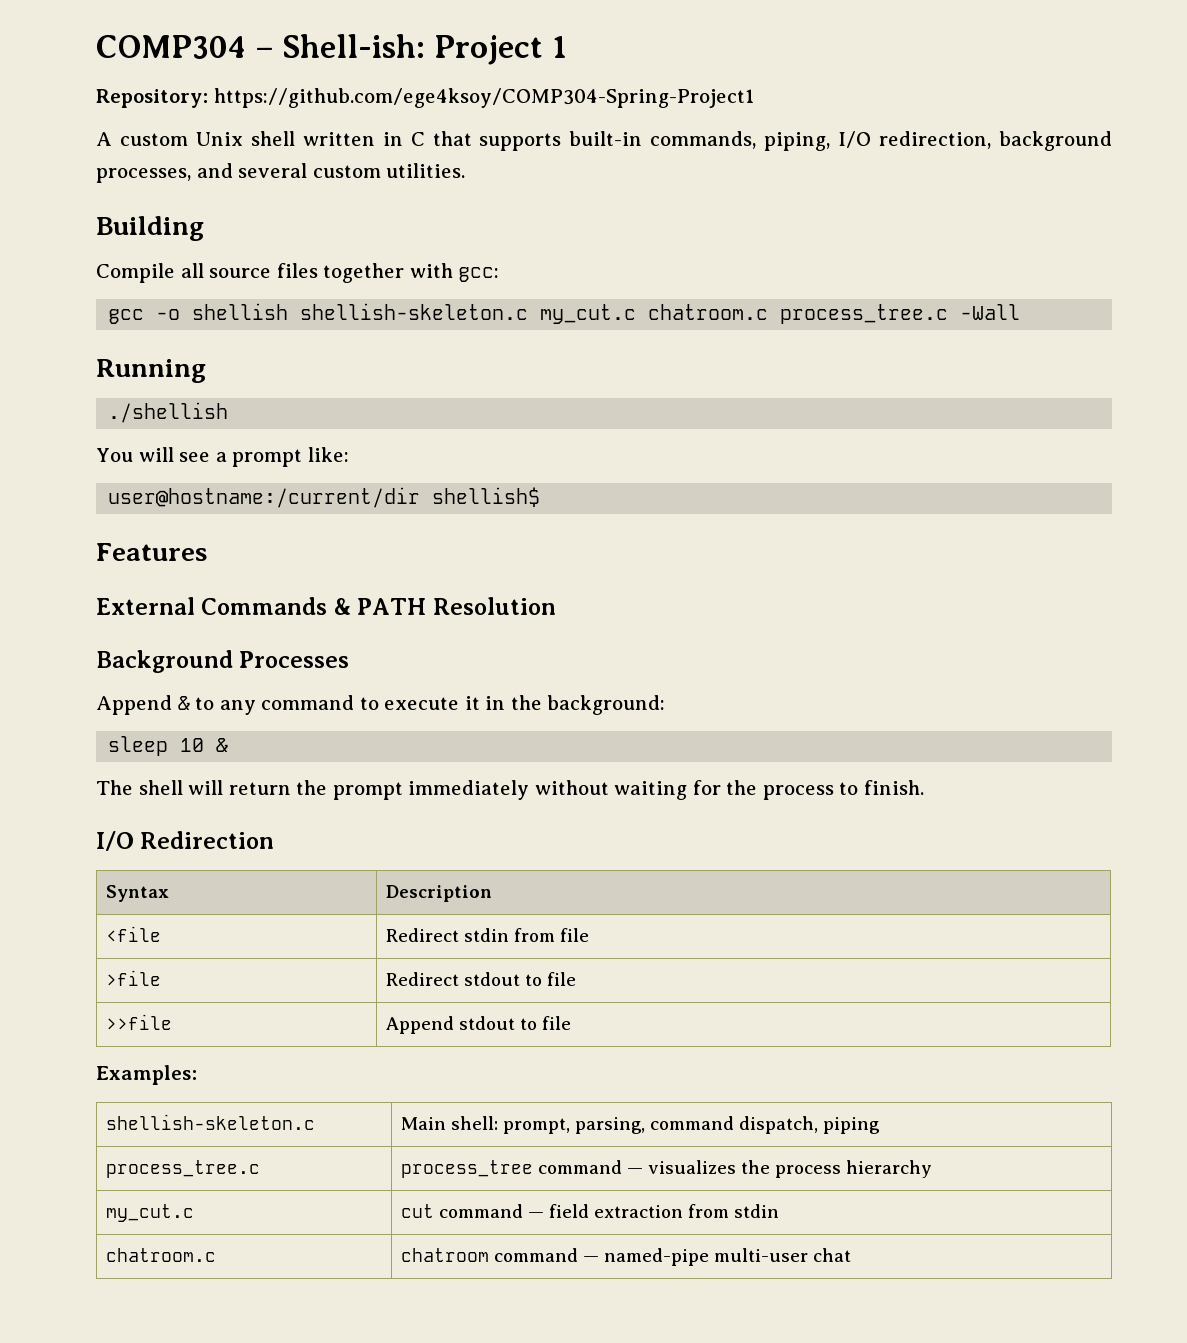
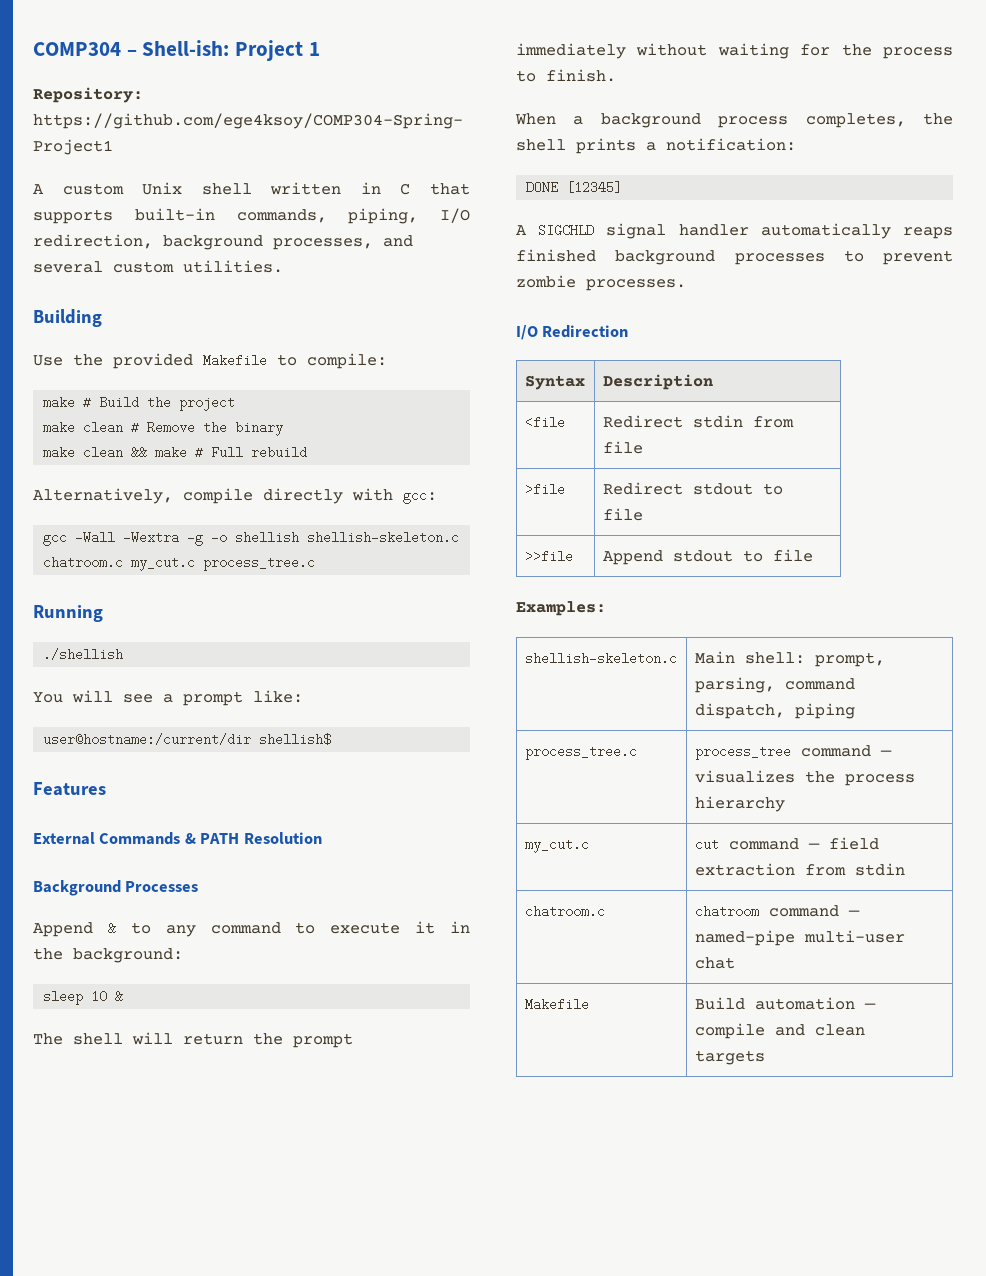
- Compile all source files together with gcc:
+ Use the provided Makefile to compile:
+ make # Build the project
+ make clean # Remove the binary
+ make clean && make # Full rebuild
+ Alternatively, compile directly with gcc:
- gcc -o shellish shellish-skeleton.c my_cut.c chatroom.c process_tree.c -Wall
+ gcc -Wall -Wextra -g -o shellish shellish-skeleton.c chatroom.c my_cut.c process_tree.c
+ When a background process completes, the shell prints a notification:
+ DONE [12345]
+ A SIGCHLD signal handler automatically reaps finished background processes to prevent zombie processes.
+ Makefile | Build automation — compile and clean targets

